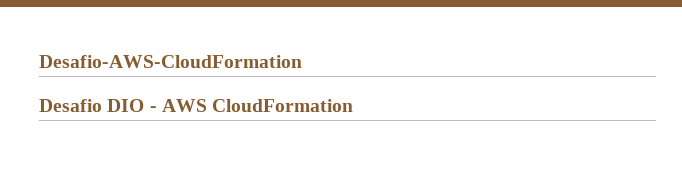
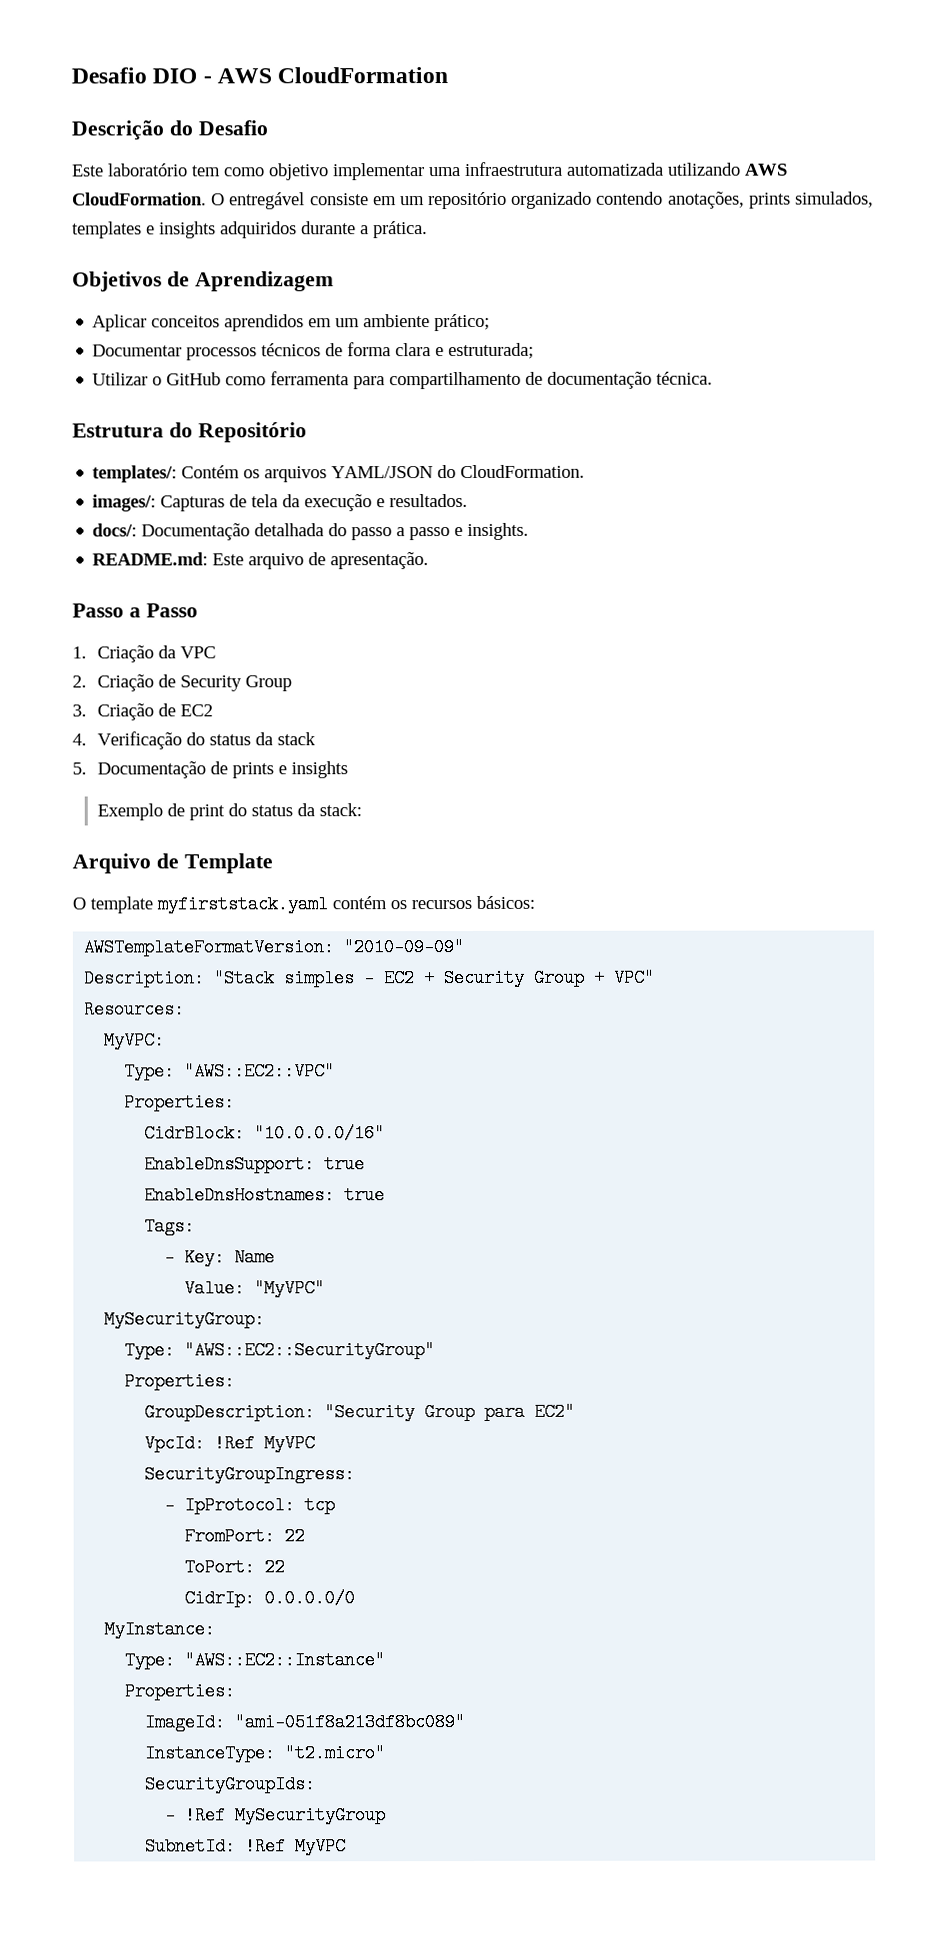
- Desafio-AWS-CloudFormation
+ Descrição do Desafio
+ Este laboratório tem como objetivo implementar uma infraestrutura automatizada utilizando AWS CloudFormation. O entregável consiste em um repositório organizado contendo anotações, prints simulados, templates e insights adquiridos durante a prática.
+ Objetivos de Aprendizagem
+ Aplicar conceitos aprendidos em um ambiente prático;
+ Documentar processos técnicos de forma clara e estruturada;
+ Utilizar o GitHub como ferramenta para compartilhamento de documentação técnica.
+ Estrutura do Repositório
+ templates/: Contém os arquivos YAML/JSON do CloudFormation.
+ images/: Capturas de tela da execução e resultados.
+ docs/: Documentação detalhada do passo a passo e insights.
+ README.md: Este arquivo de apresentação.
+ Passo a Passo
+ 1. Criação da VPC
+ 2. Criação de Security Group
+ 3. Criação de EC2
+ 4. Verificação do status da stack
+ 5. Documentação de prints e insights
+ Exemplo de print do status da stack:
+ Arquivo de Template
+ O template myfirststack.yaml contém os recursos básicos:
+ AWSTemplateFormatVersion: "2010-09-09"
+ Description: "Stack simples - EC2 + Security Group + VPC"
+ Resources:
+ MyVPC:
+ Type: "AWS::EC2::VPC"
+ Properties:
+ CidrBlock: "10.0.0.0/16"
+ EnableDnsSupport: true
+ EnableDnsHostnames: true
+ Tags:
+ - Key: Name
+ Value: "MyVPC"
+ MySecurityGroup:
+ Type: "AWS::EC2::SecurityGroup"
+ Properties:
+ GroupDescription: "Security Group para EC2"
+ VpcId: !Ref MyVPC
+ SecurityGroupIngress:
+ - IpProtocol: tcp
+ FromPort: 22
+ ToPort: 22
+ CidrIp: 0.0.0.0/0
+ MyInstance:
+ Type: "AWS::EC2::Instance"
+ Properties:
+ ImageId: "ami-051f8a213df8bc089"
+ InstanceType: "t2.micro"
+ SecurityGroupIds:
+ - !Ref MySecurityGroup
+ SubnetId: !Ref MyVPC

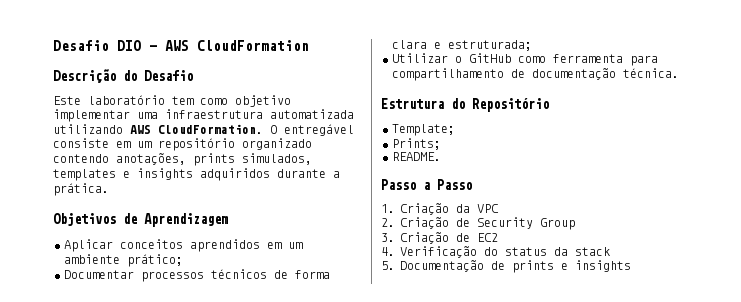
- templates/: Contém os arquivos YAML/JSON do CloudFormation.
- images/: Capturas de tela da execução e resultados.
- docs/: Documentação detalhada do passo a passo e insights.
- README.md: Este arquivo de apresentação.
+ Template;
+ Prints;
+ README.
- Exemplo de print do status da stack:
- Arquivo de Template
- O template myfirststack.yaml contém os recursos básicos:
- AWSTemplateFormatVersion: "2010-09-09"
- Description: "Stack simples - EC2 + Security Group + VPC"
- Resources:
- MyVPC:
- Type: "AWS::EC2::VPC"
- Properties:
- CidrBlock: "10.0.0.0/16"
- EnableDnsSupport: true
- EnableDnsHostnames: true
- Tags:
- - Key: Name
- Value: "MyVPC"
- MySecurityGroup:
- Type: "AWS::EC2::SecurityGroup"
- Properties:
- GroupDescription: "Security Group para EC2"
- VpcId: !Ref MyVPC
- SecurityGroupIngress:
- - IpProtocol: tcp
- FromPort: 22
- ToPort: 22
- CidrIp: 0.0.0.0/0
- MyInstance:
- Type: "AWS::EC2::Instance"
- Properties:
- ImageId: "ami-051f8a213df8bc089"
- InstanceType: "t2.micro"
- SecurityGroupIds:
- - !Ref MySecurityGroup
- SubnetId: !Ref MyVPC

